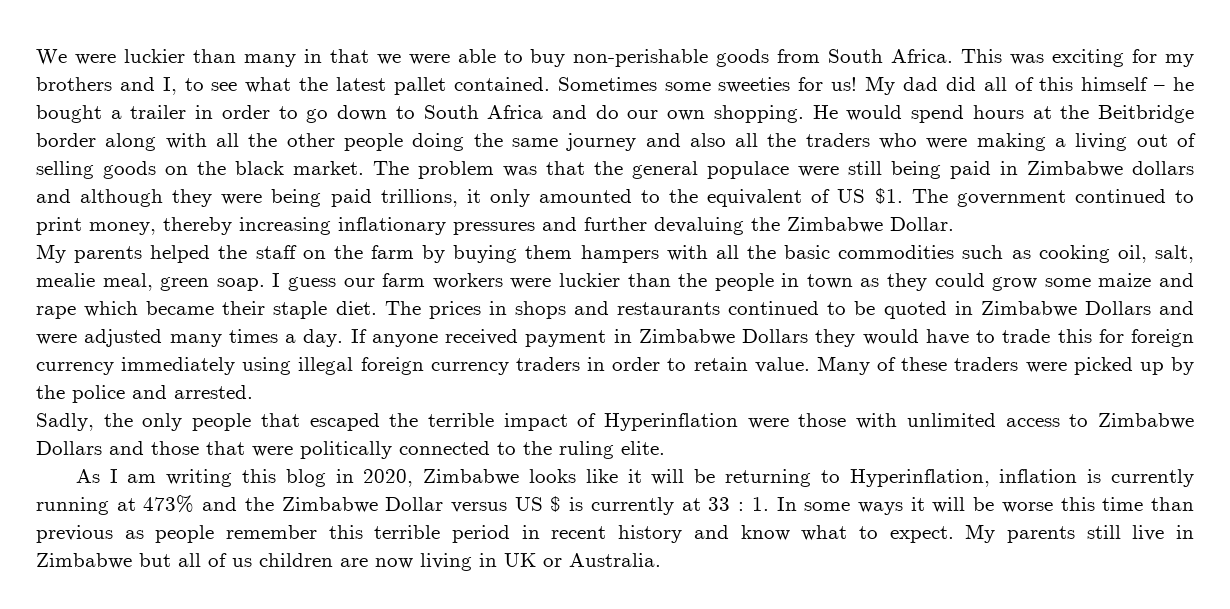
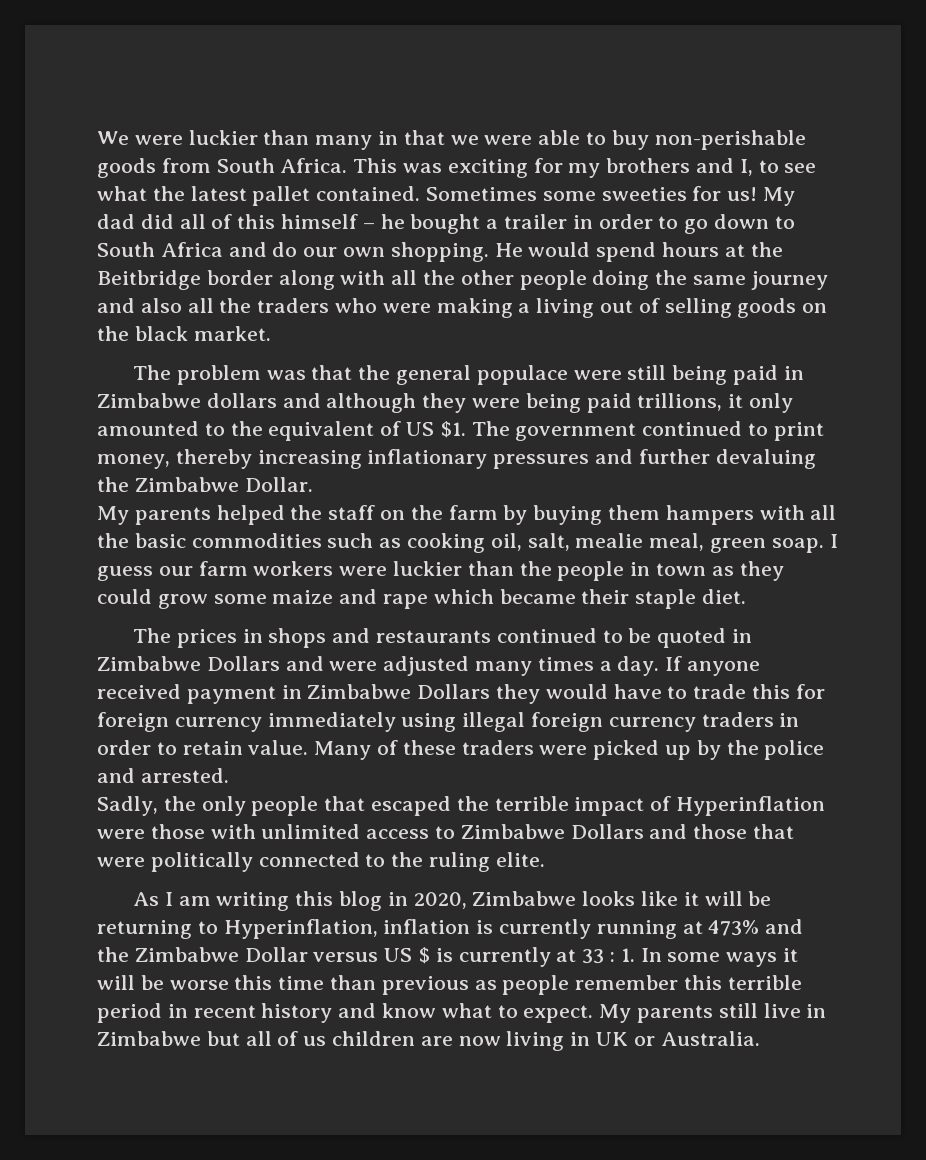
- He would spend hours at the Beitbridge border along with all the other people doing the same journey and also all the traders who were making a living out of selling goods on the black market. The problem was that the general populace were still being paid in Zimbabwe dollars and although they were being paid trillions, it only amounted to the equivalent of US $1.
+ He would spend hours at the Beitbridge border along with all the other people doing the same journey and also all the traders who were making a living out of selling goods on the black market.
+ The problem was that the general populace were still being paid in Zimbabwe dollars and although they were being paid trillions, it only amounted to the equivalent of US $1.
- I guess our farm workers were luckier than the people in town as they could grow some maize and rape which became their staple diet. The prices in shops and restaurants continued to be quoted in Zimbabwe Dollars and were adjusted many times a day.
+ I guess our farm workers were luckier than the people in town as they could grow some maize and rape which became their staple diet.
+ The prices in shops and restaurants continued to be quoted in Zimbabwe Dollars and were adjusted many times a day.

